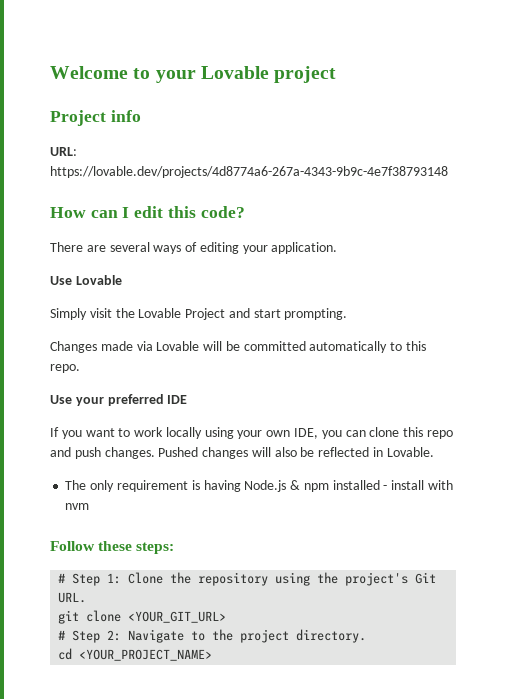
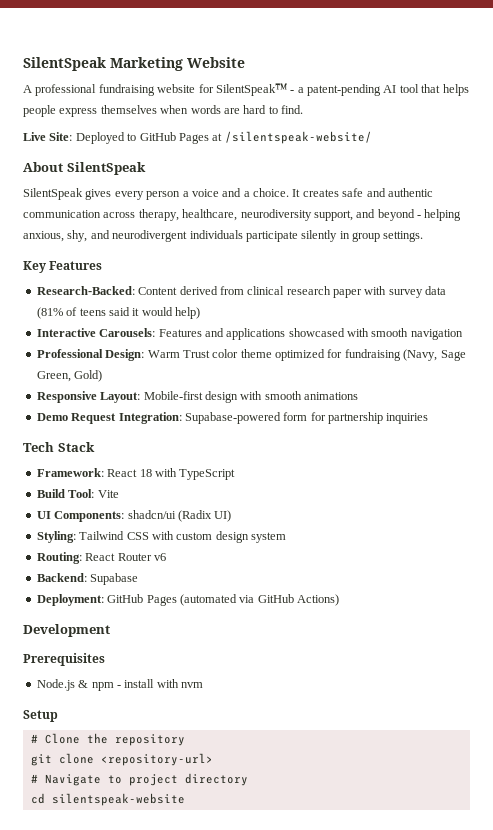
- Welcome to your Lovable project
- Project info
- URL: https://lovable.dev/projects/4d8774a6-267a-4343-9b9c-4e7f38793148
- How can I edit this code?
- There are several ways of editing your application.
- Use Lovable
- Simply visit the Lovable Project and start prompting.
- Changes made via Lovable will be committed automatically to this repo.
- Use your preferred IDE
- If you want to work locally using your own IDE, you can clone this repo and push changes. Pushed changes will also be reflected in Lovable.
- The only requirement is having Node.js & npm installed - install with nvm
+ SilentSpeak Marketing Website
+ A professional fundraising website for SilentSpeak™ - a patent-pending AI tool that helps people express themselves when words are hard to find.
+ Live Site: Deployed to GitHub Pages at /silentspeak-website/
+ About SilentSpeak
+ SilentSpeak gives every person a voice and a choice. It creates safe and authentic communication across therapy, healthcare, neurodiversity support, and beyond - helping anxious, shy, and neurodivergent individuals participate silently in group settings.
+ Key Features
+ Research-Backed: Content derived from clinical research paper with survey data (81% of teens said it would help)
+ Interactive Carousels: Features and applications showcased with smooth navigation
+ Professional Design: Warm Trust color theme optimized for fundraising (Navy, Sage Green, Gold)
+ Responsive Layout: Mobile-first design with smooth animations
+ Demo Request Integration: Supabase-powered form for partnership inquiries
+ Tech Stack
+ Framework: React 18 with TypeScript
+ Build Tool: Vite
+ UI Components: shadcn/ui (Radix UI)
+ Styling: Tailwind CSS with custom design system
+ Routing: React Router v6
+ Backend: Supabase
+ Deployment: GitHub Pages (automated via GitHub Actions)
+ Development
+ Prerequisites
+ Node.js & npm - install with nvm
- Follow these steps:
- # Step 1: Clone the repository using the project's Git URL.
+ Setup
+ # Clone the repository
- git clone <YOUR_GIT_URL>
- # Step 2: Navigate to the project directory.
+ git clone <repository-url>
+ # Navigate to project directory
- cd <YOUR_PROJECT_NAME>
+ cd silentspeak-website

